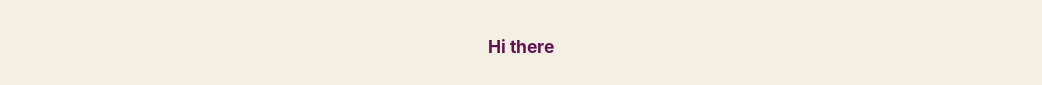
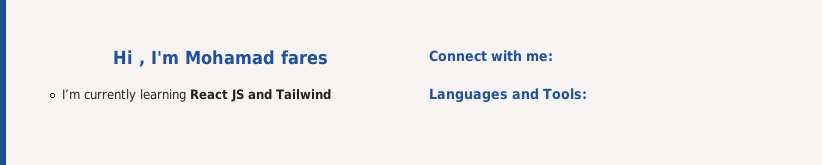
- Hi there
+ Hi , I'm Mohamad fares
+ I’m currently learning React JS and Tailwind
+ Connect with me:
+ Languages and Tools:

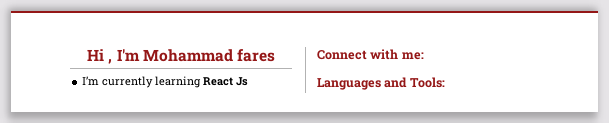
- Hi , I'm Mohamad fares
+ Hi , I'm Mohammad fares
- I’m currently learning React JS and Tailwind
+ I’m currently learning React Js

